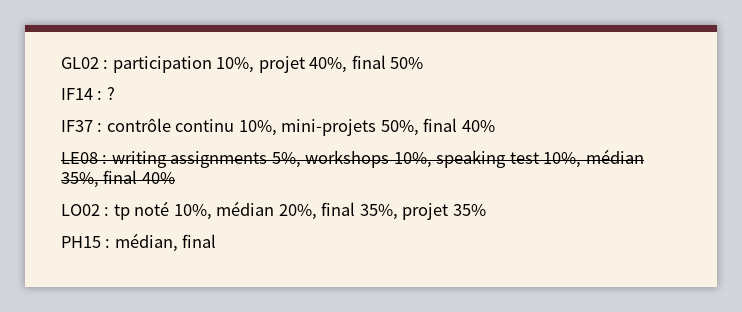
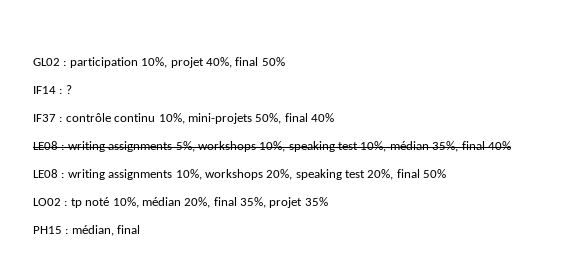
+ LE08 : writing assignments 10%, workshops 20%, speaking test 20%, final 50%

